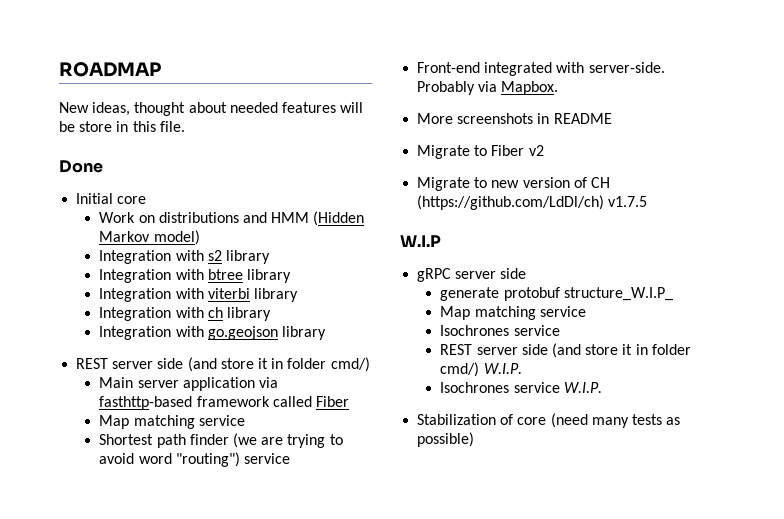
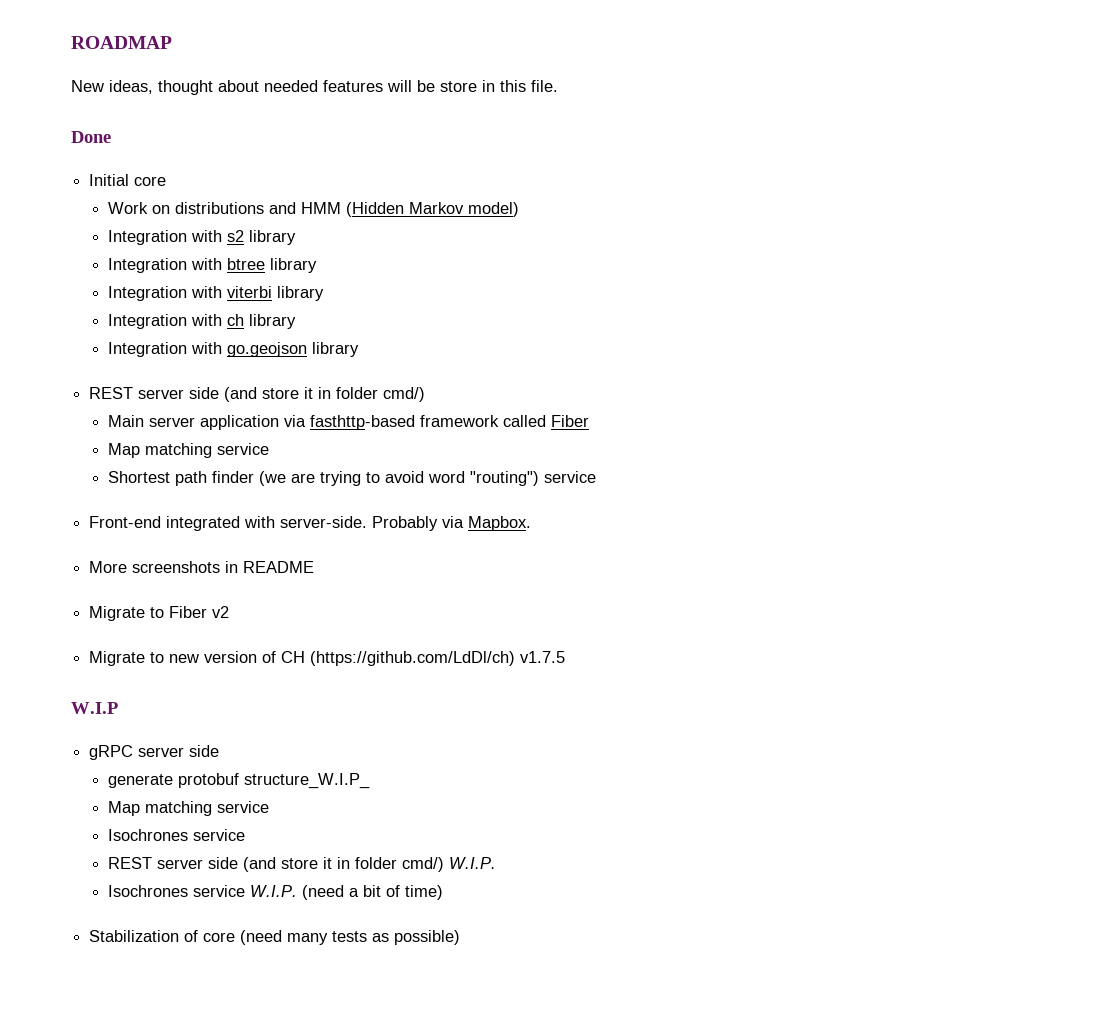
- Isochrones service W.I.P.
+ Isochrones service W.I.P. (need a bit of time)

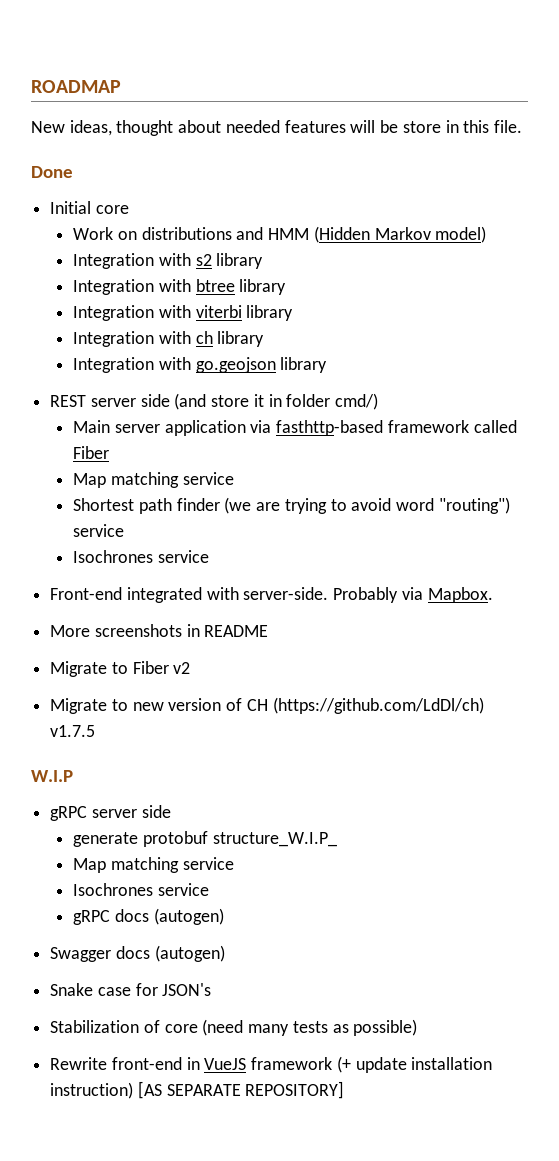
  Shortest path finder (we are trying to avoid word "routing") service
+ Isochrones service
- REST server side (and store it in folder cmd/) W.I.P.
- Isochrones service W.I.P. (need a bit of time)
+ gRPC docs (autogen)
+ Swagger docs (autogen)
+ Snake case for JSON's
+ Rewrite front-end in VueJS framework (+ update installation instruction) [AS SEPARATE REPOSITORY]

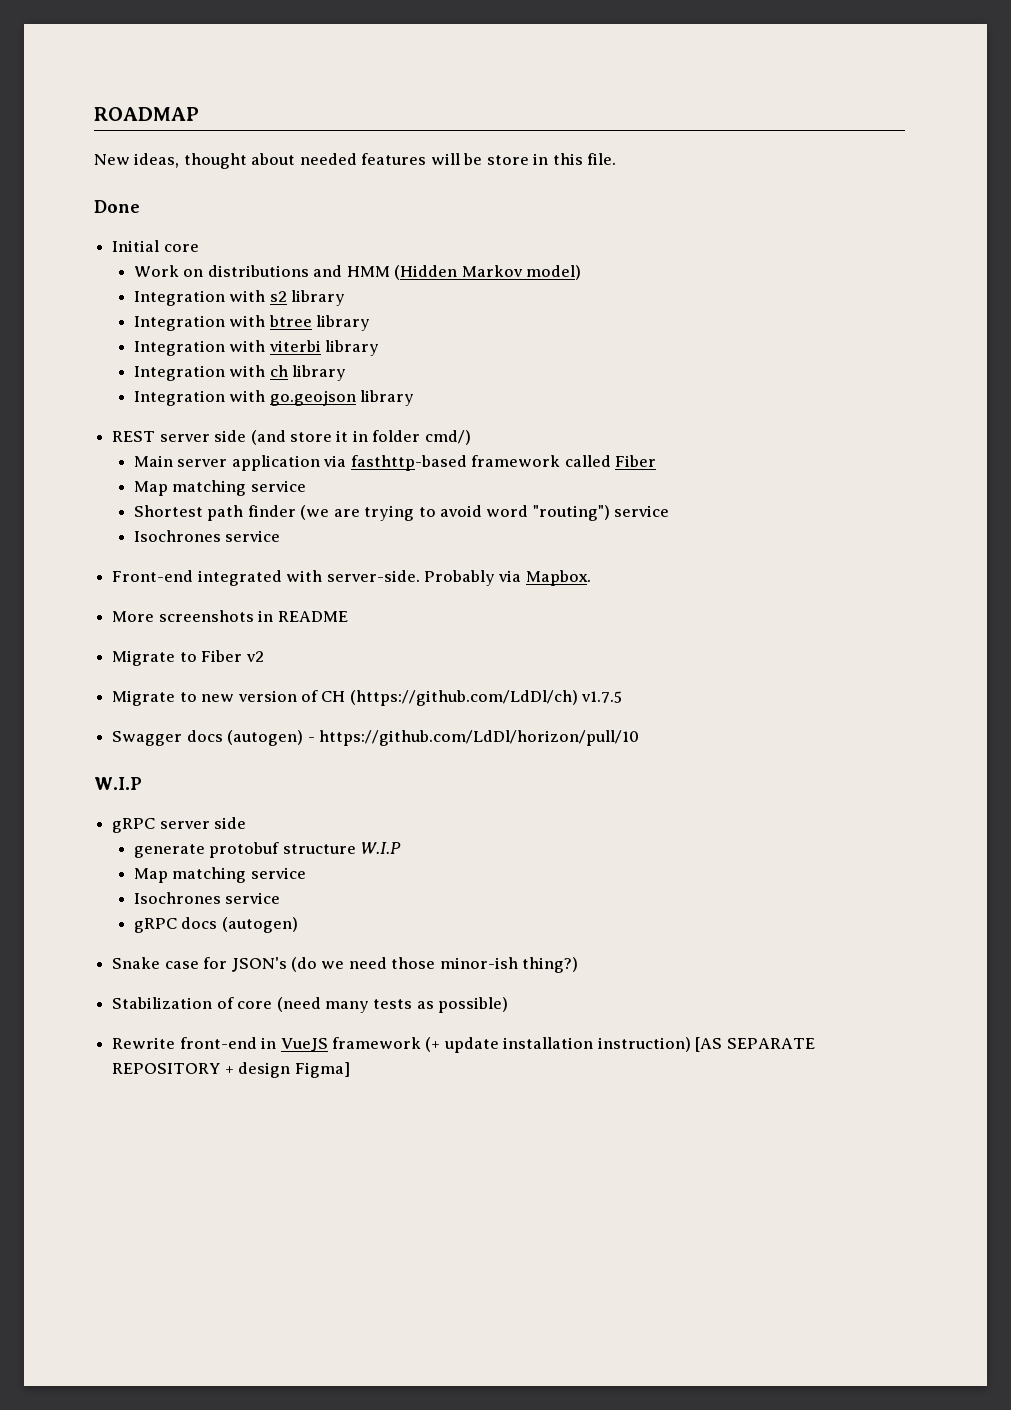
+ Swagger docs (autogen) - https://github.com/LdDl/horizon/pull/10
- generate protobuf structure_W.I.P_
+ generate protobuf structure W.I.P
- Swagger docs (autogen)
- Snake case for JSON's
+ Snake case for JSON's (do we need those minor-ish thing?)
- Rewrite front-end in VueJS framework (+ update installation instruction) [AS SEPARATE REPOSITORY]
+ Rewrite front-end in VueJS framework (+ update installation instruction) [AS SEPARATE REPOSITORY + design Figma]

